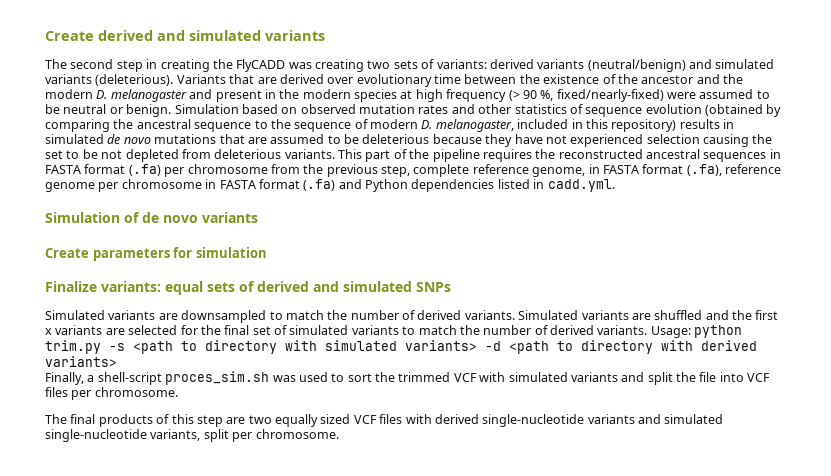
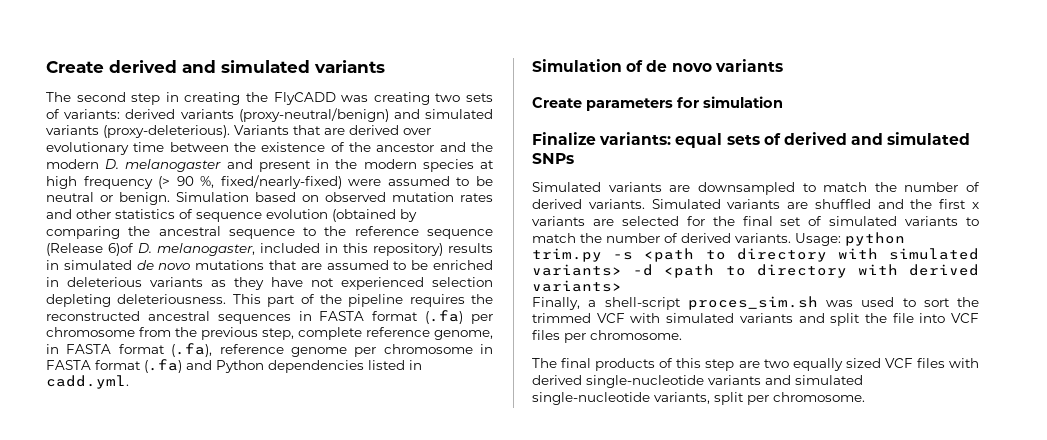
- The second step in creating the FlyCADD was creating two sets of variants: derived variants (neutral/benign) and simulated variants (deleterious).
+ The second step in creating the FlyCADD was creating two sets of variants: derived variants (proxy-neutral/benign) and simulated variants (proxy-deleterious).
- Simulation based on observed mutation rates and other statistics of sequence evolution (obtained by comparing the ancestral sequence to the sequence of modern D. melanogaster, included in this repository) results in simulated de novo mutations that are assumed to be deleterious because they have not experienced selection causing the set to be not depleted from deleterious variants.
+ Simulation based on observed mutation rates and other statistics of sequence evolution (obtained by comparing the ancestral sequence to the reference sequence (Release 6)of D. melanogaster, included in this repository) results in simulated de novo mutations that are assumed to be enriched in deleterious variants as they have not experienced selection depleting deleteriousness.

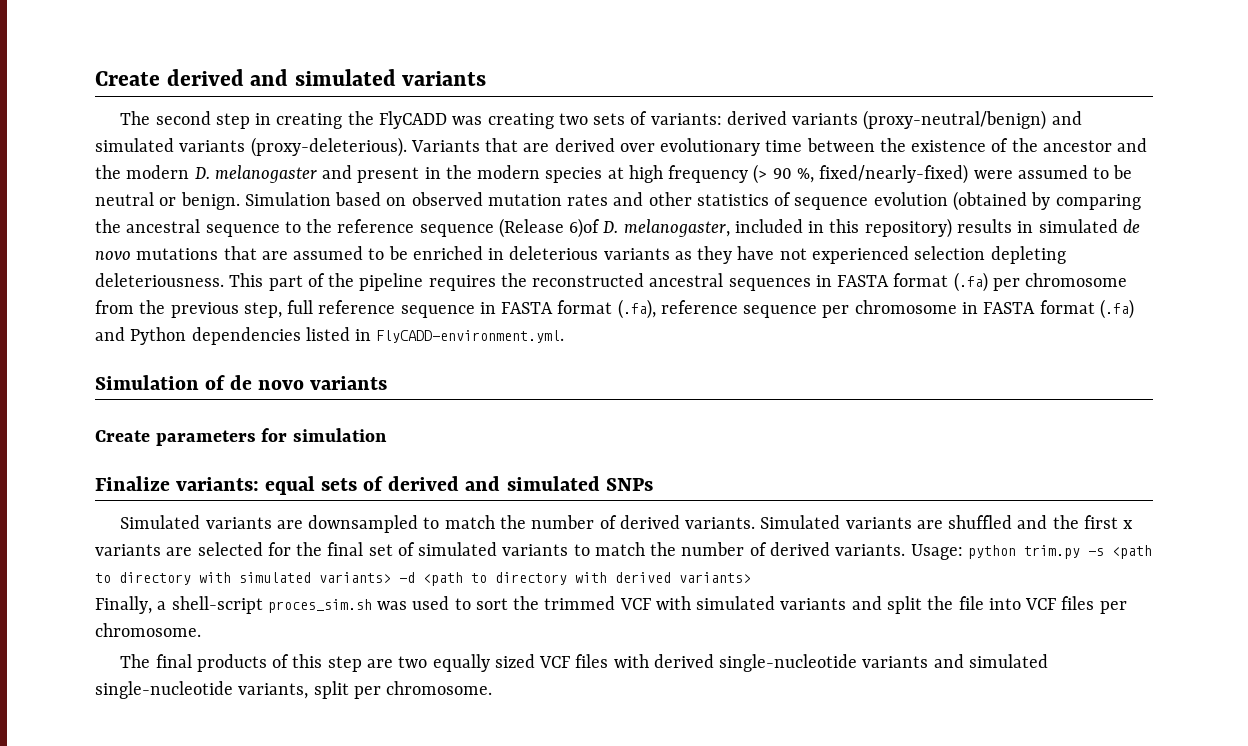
- This part of the pipeline requires the reconstructed ancestral sequences in FASTA format (.fa) per chromosome from the previous step, complete reference genome, in FASTA format (.fa), reference genome per chromosome in FASTA format (.fa) and Python dependencies listed in cadd.yml.
+ This part of the pipeline requires the reconstructed ancestral sequences in FASTA format (.fa) per chromosome from the previous step, full reference sequence in FASTA format (.fa), reference sequence per chromosome in FASTA format (.fa) and Python dependencies listed in FlyCADD-environment.yml.

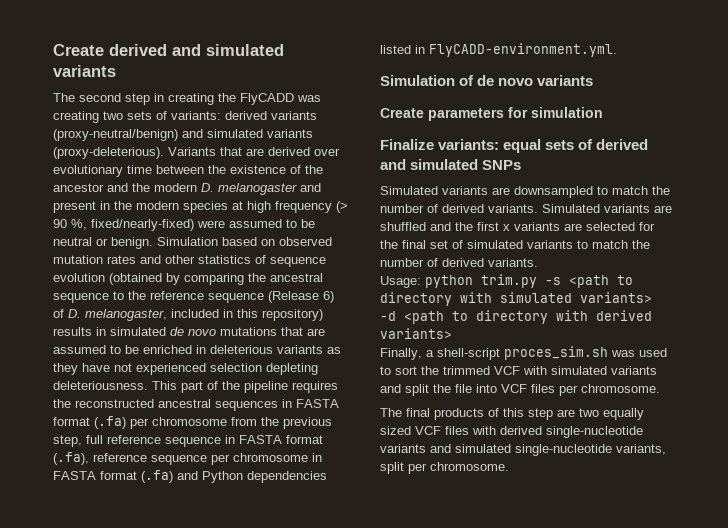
- Simulation based on observed mutation rates and other statistics of sequence evolution (obtained by comparing the ancestral sequence to the reference sequence (Release 6)of D. melanogaster, included in this repository) results in simulated de novo mutations that are assumed to be enriched in deleterious variants as they have not experienced selection depleting deleteriousness.
+ Simulation based on observed mutation rates and other statistics of sequence evolution (obtained by comparing the ancestral sequence to the reference sequence (Release 6) of D. melanogaster, included in this repository) results in simulated de novo mutations that are assumed to be enriched in deleterious variants as they have not experienced selection depleting deleteriousness.
- Simulated variants are shuffled and the first x variants are selected for the final set of simulated variants to match the number of derived variants. Usage: python trim.py -s <path to directory with simulated variants> -d <path to directory with derived variants>
+ Simulated variants are shuffled and the first x variants are selected for the final set of simulated variants to match the number of derived variants.
+ Usage: python trim.py -s <path to directory with simulated variants> -d <path to directory with derived variants>

